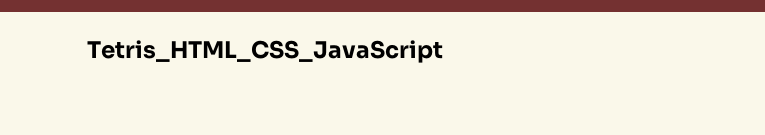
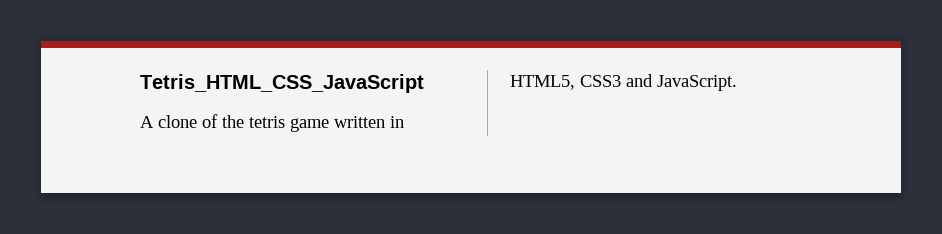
+ A clone of the tetris game written in HTML5, CSS3 and JavaScript.

